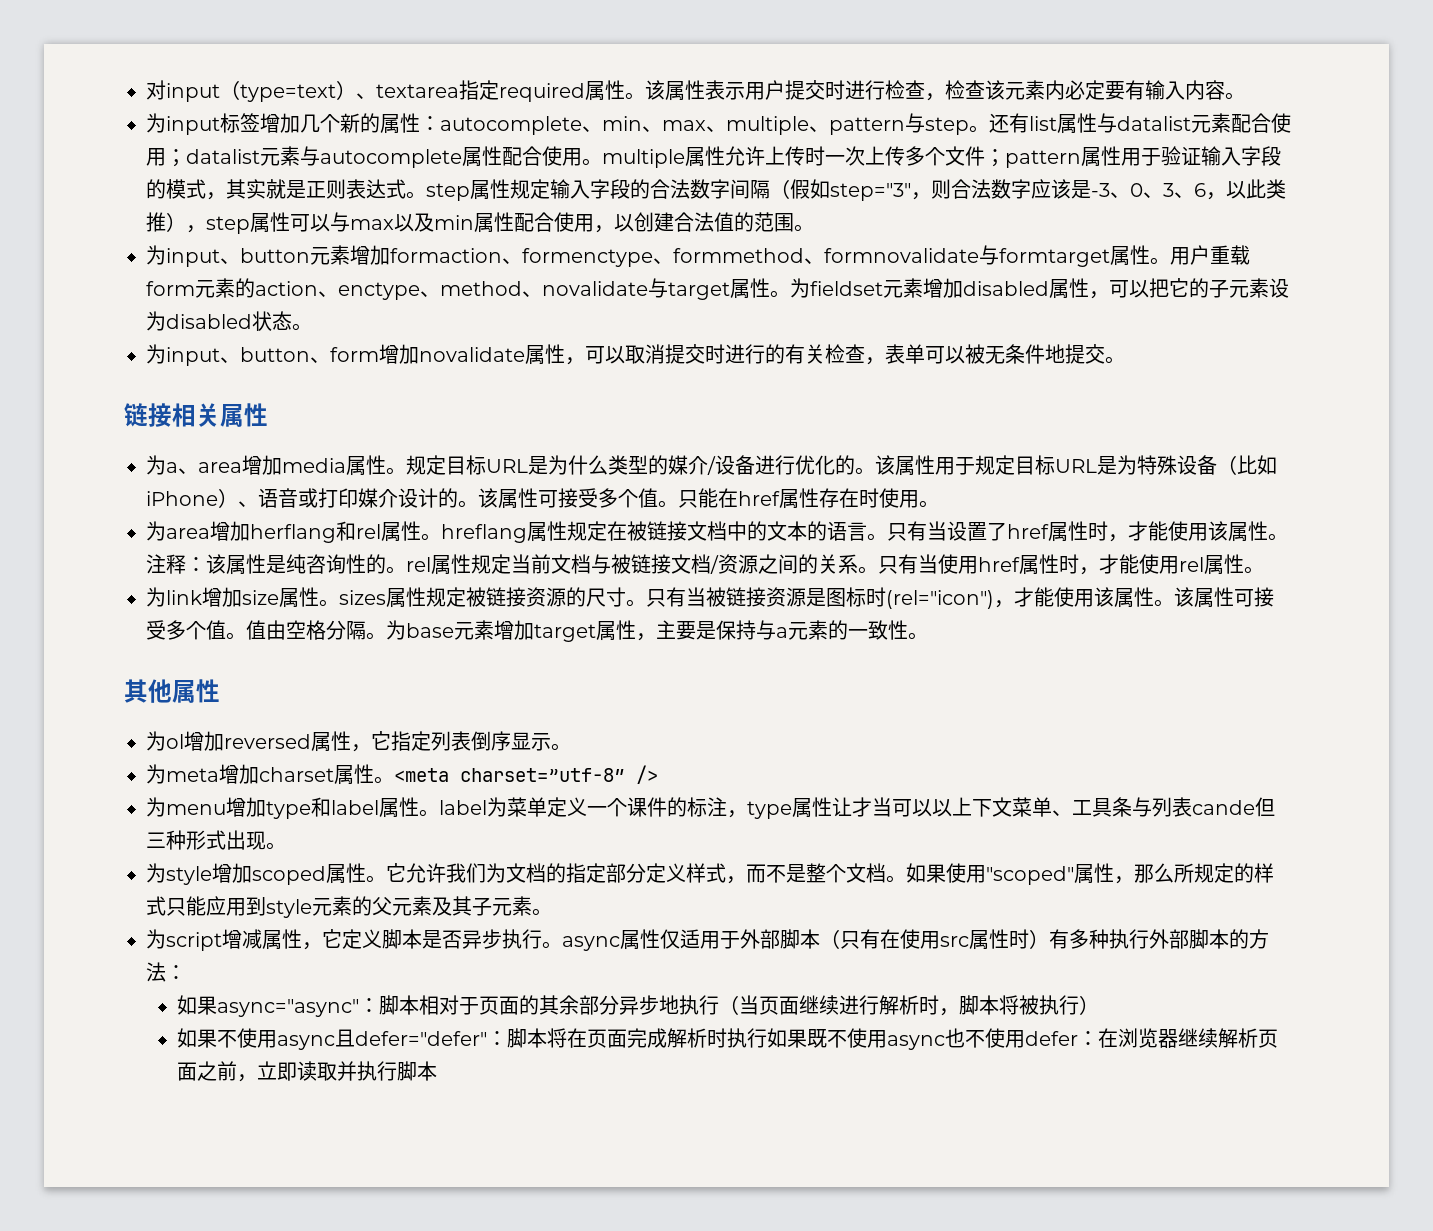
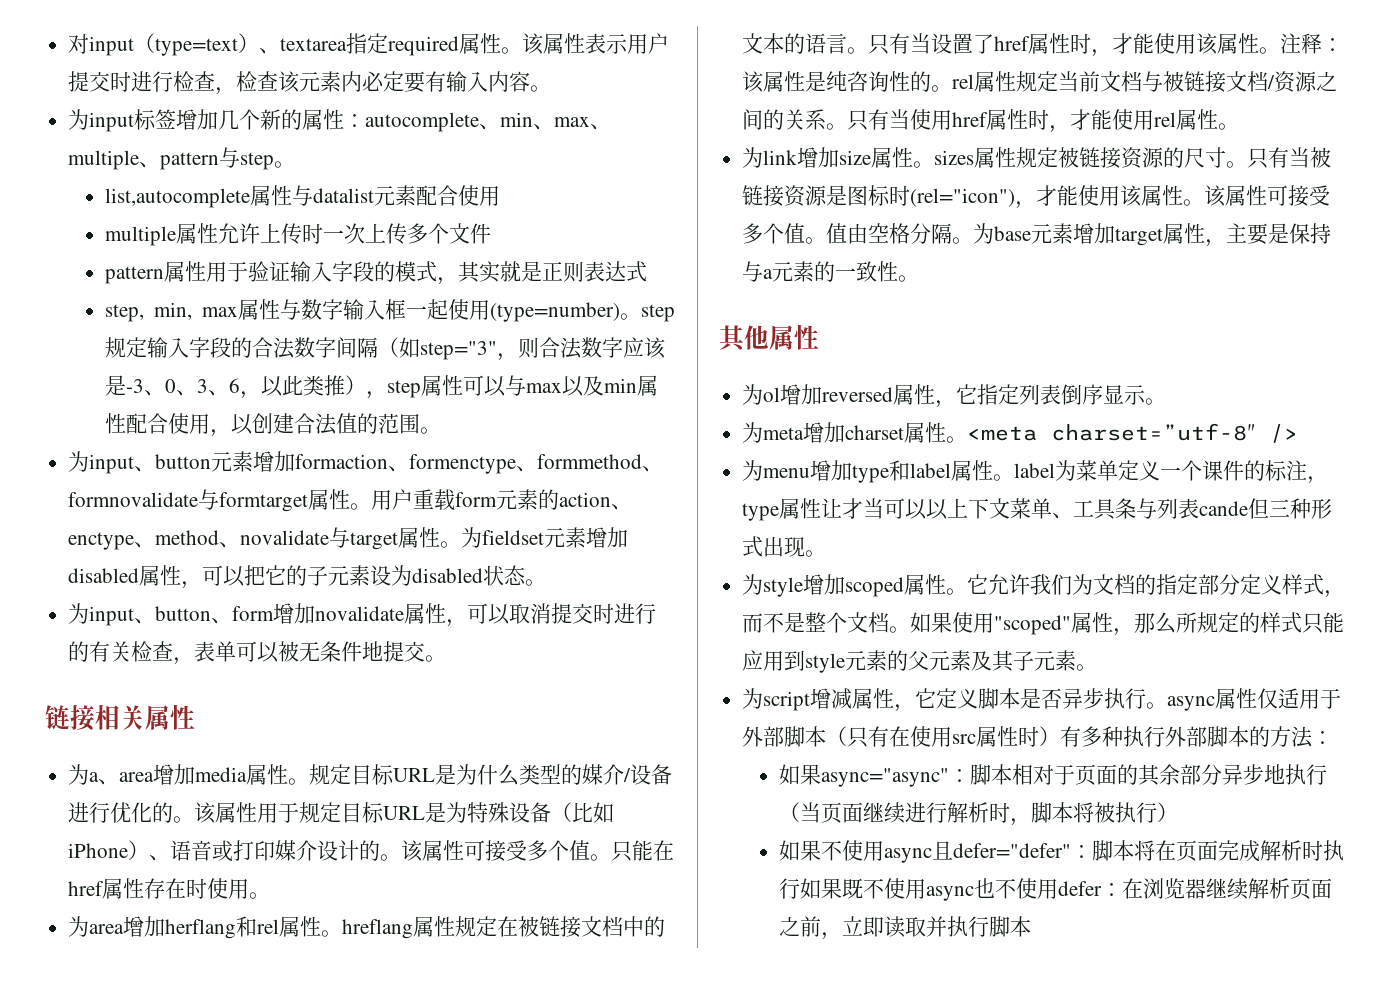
- autocomplete、min、max、multiple、pattern与step。还有list属性与datalist元素配合使用；datalist元素与autocomplete属性配合使用。multiple属性允许上传时一次上传多个文件；pattern属性用于验证输入字段的模式，其实就是正则表达式。step属性规定输入字段的合法数字间隔（假如step="3"，则合法数字应该是-3、0、3、6，以此类推），step属性可以与max以及min属性配合使用，以创建合法值的范围。
+ autocomplete、min、max、multiple、pattern与step。
+ list,autocomplete属性与datalist元素配合使用
+ multiple属性允许上传时一次上传多个文件
+ pattern属性用于验证输入字段的模式，其实就是正则表达式
+ step, min, max属性与数字输入框一起使用(type=number)。step规定输入字段的合法数字间隔（如step="3"，则合法数字应该是-3、0、3、6，以此类推），step属性可以与max以及min属性配合使用，以创建合法值的范围。

